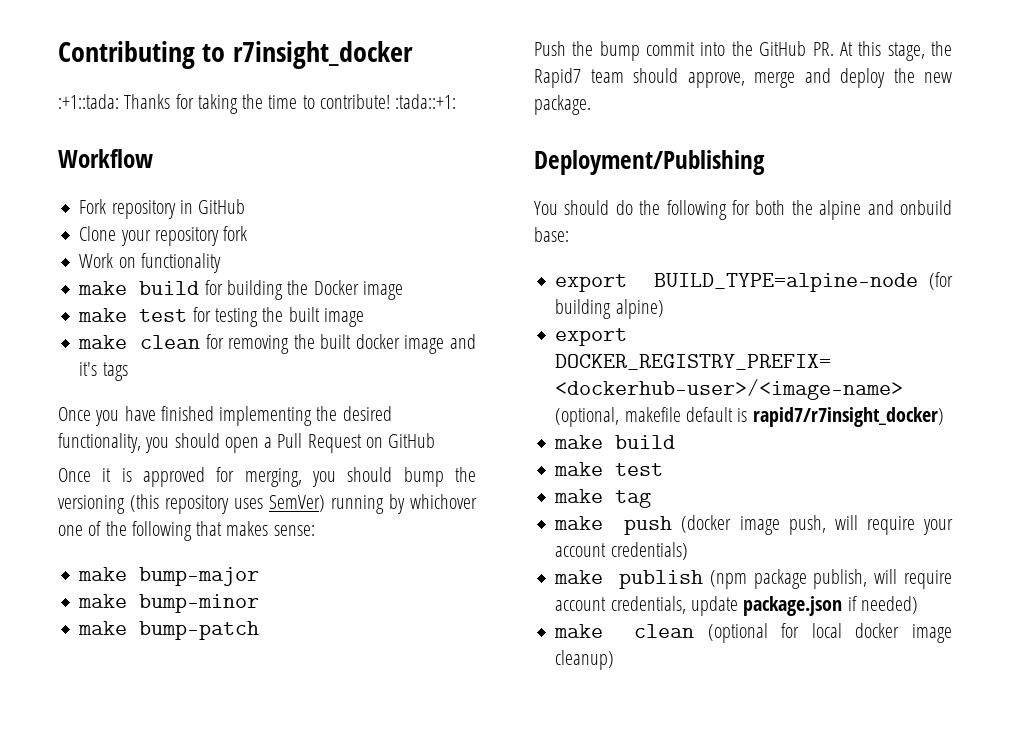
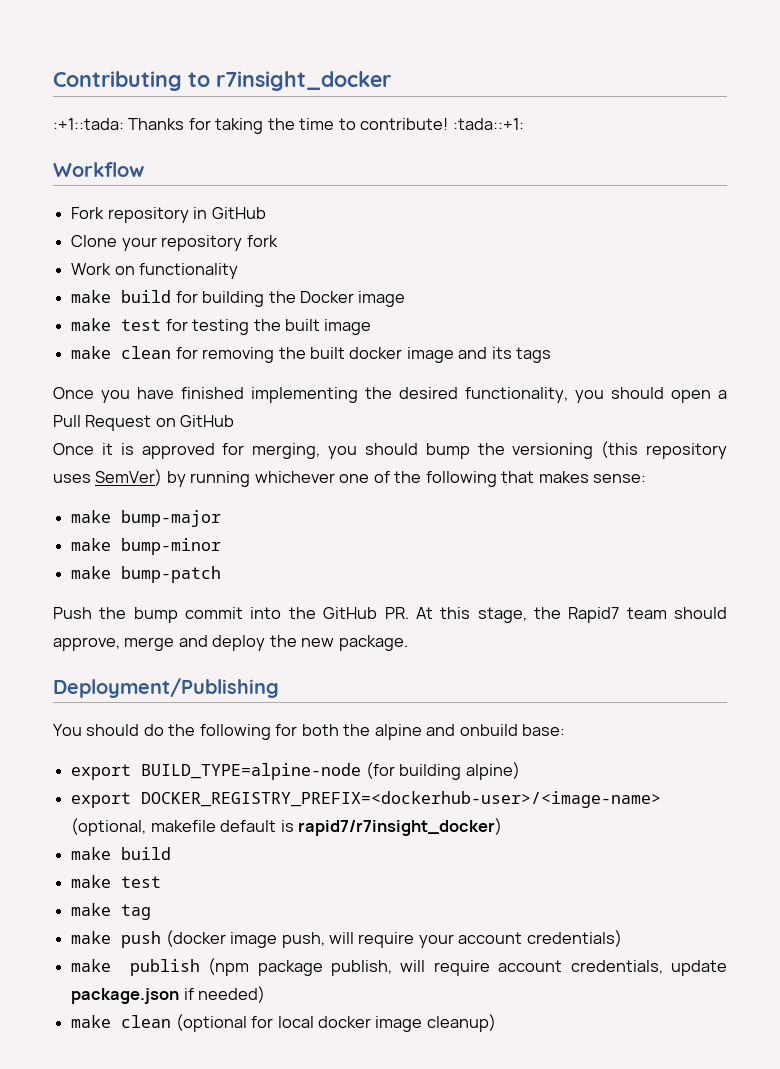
- make clean for removing the built docker image and it's tags
+ make clean for removing the built docker image and its tags
- Once it is approved for merging, you should bump the versioning (this repository uses SemVer) running by whichover one of the following that makes sense:
+ Once it is approved for merging, you should bump the versioning (this repository uses SemVer) by running whichever one of the following that makes sense:

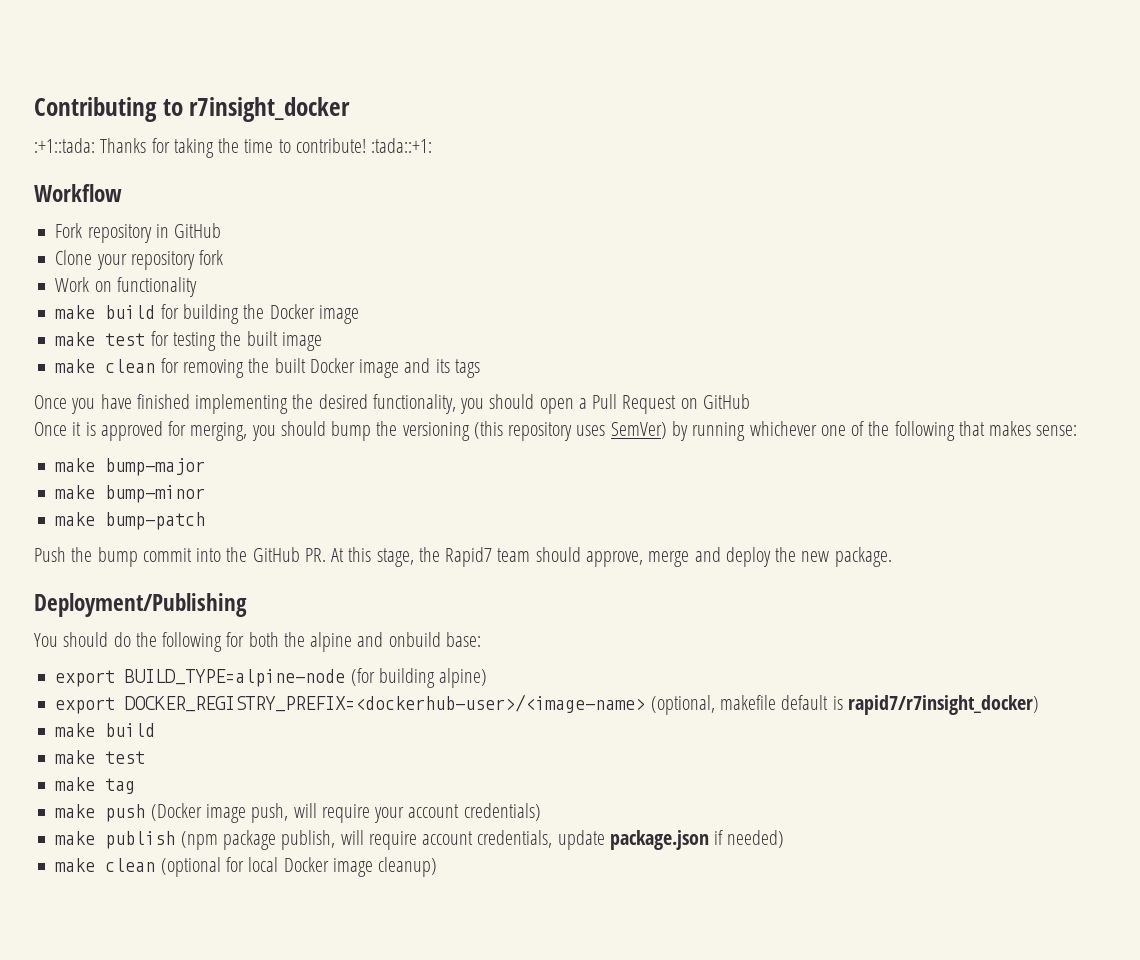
- make clean for removing the built docker image and its tags
+ make clean for removing the built Docker image and its tags
- make push (docker image push, will require your account credentials)
+ make push (Docker image push, will require your account credentials)
- make clean (optional for local docker image cleanup)
+ make clean (optional for local Docker image cleanup)

